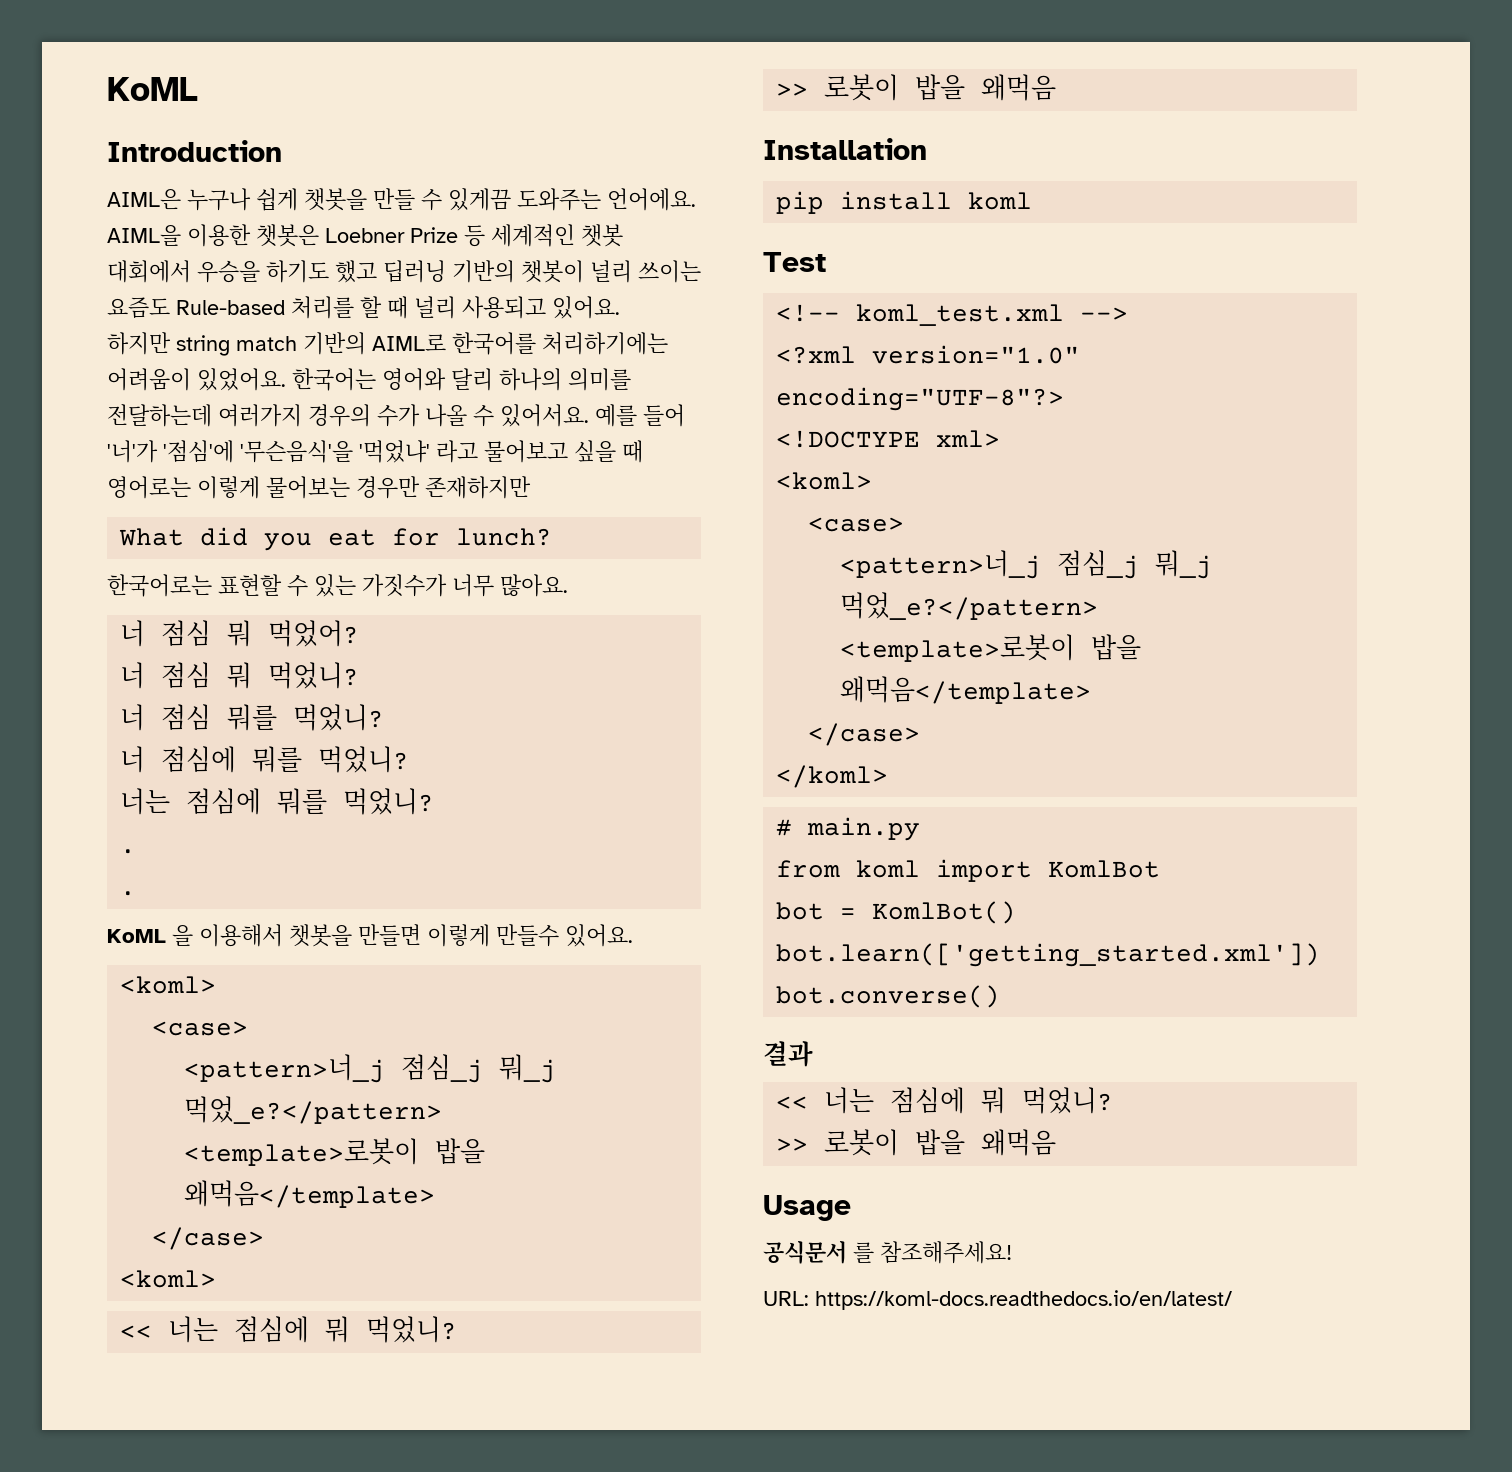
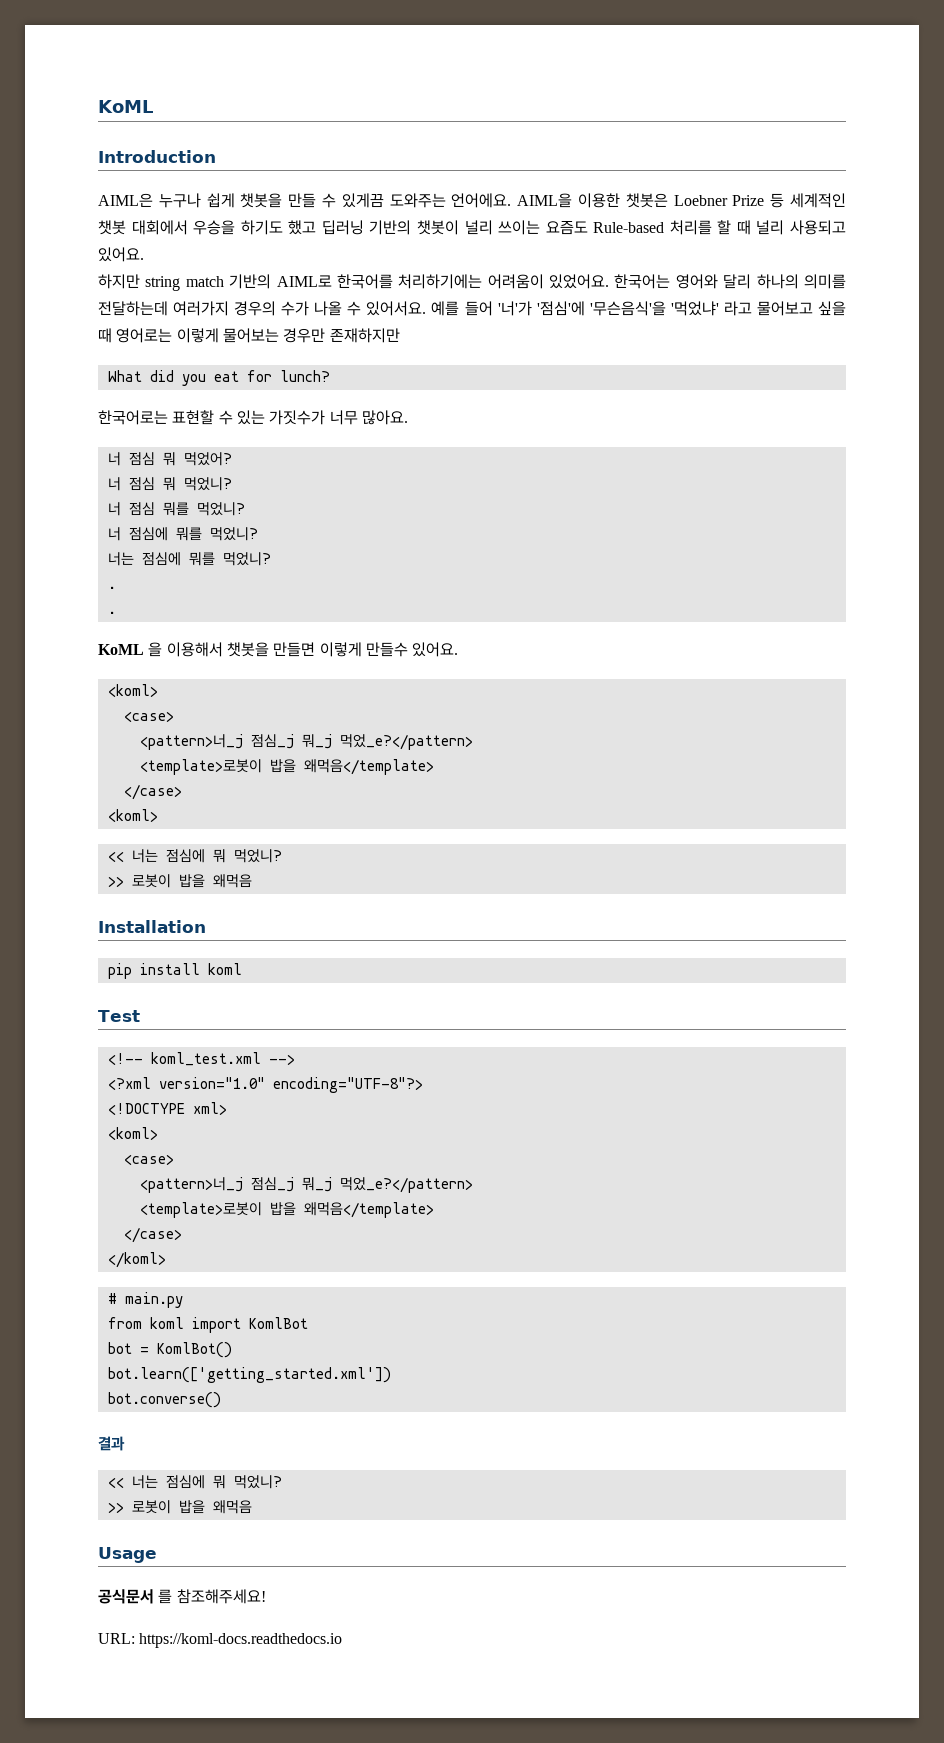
- URL: https://koml-docs.readthedocs.io/en/latest/
+ URL: https://koml-docs.readthedocs.io

